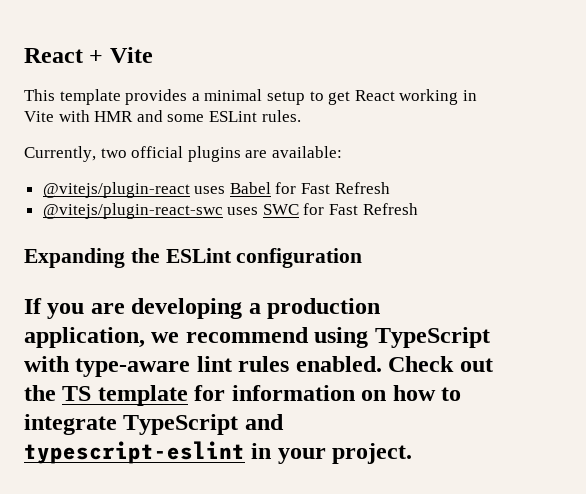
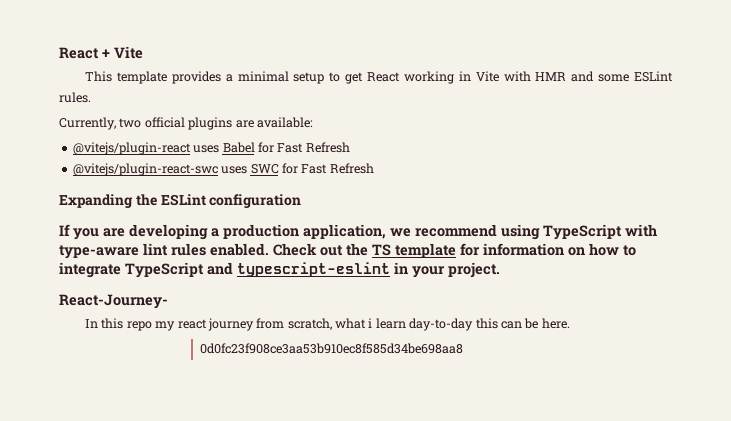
+ React-Journey-
+ In this repo my react journey from scratch, what i learn day-to-day this can be here.
+ 0d0fc23f908ce3aa53b910ec8f585d34be698aa8

